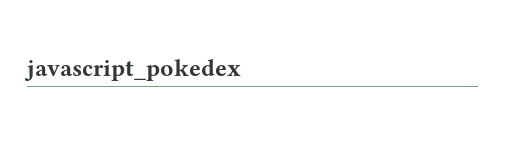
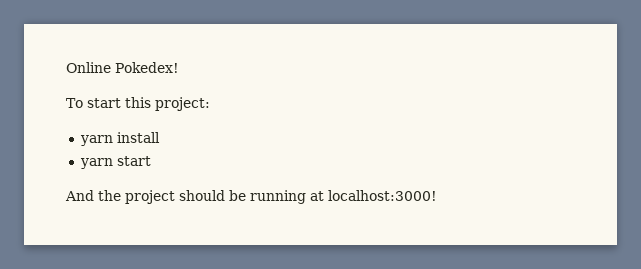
- javascript_pokedex
+ Online Pokedex!
+ To start this project:
+ yarn install
+ yarn start
+ And the project should be running at localhost:3000!

